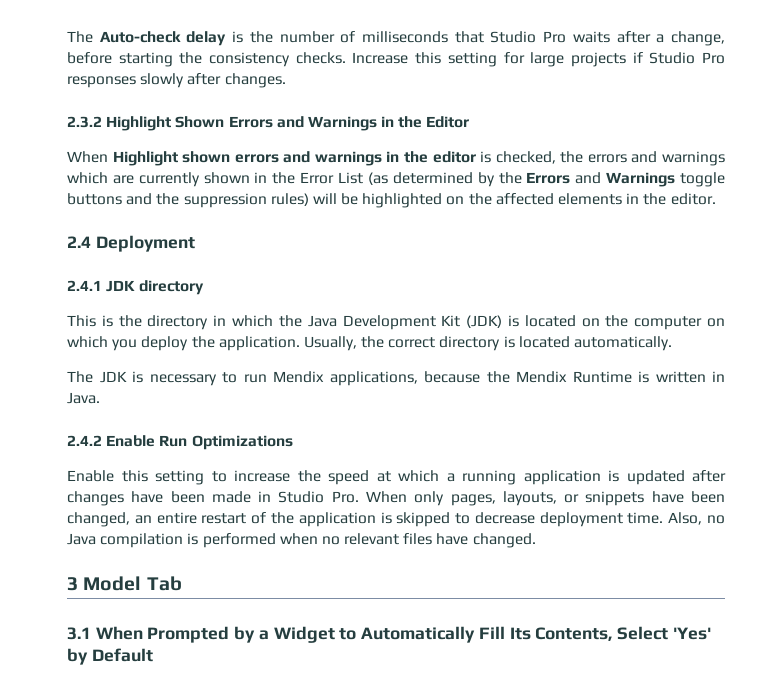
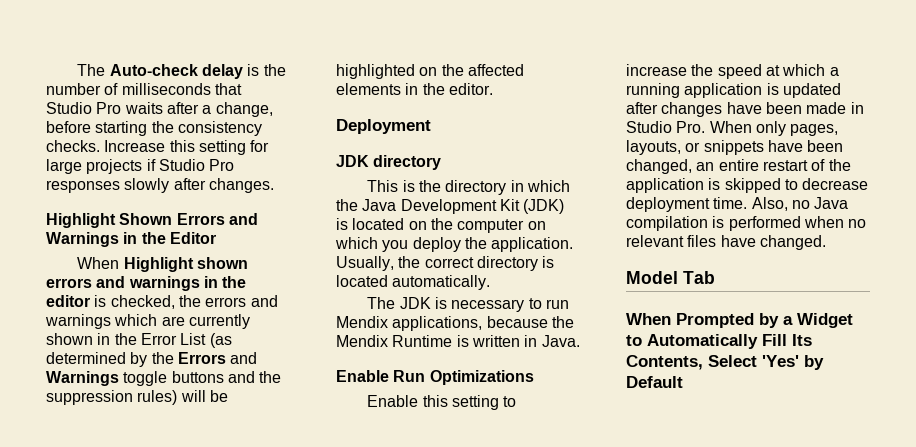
- 2.3.2 Highlight Shown Errors and Warnings in the Editor
+ Highlight Shown Errors and Warnings in the Editor
- 2.4 Deployment
+ Deployment
- 2.4.1 JDK directory
+ JDK directory
- 2.4.2 Enable Run Optimizations
+ Enable Run Optimizations
- 3 Model Tab
+ Model Tab
- 3.1 When Prompted by a Widget to Automatically Fill Its Contents, Select 'Yes' by Default
+ When Prompted by a Widget to Automatically Fill Its Contents, Select 'Yes' by Default

